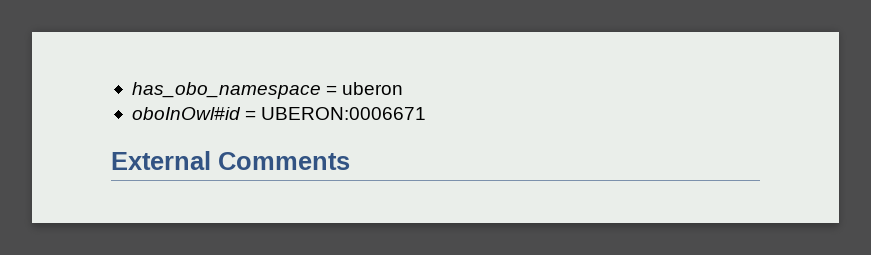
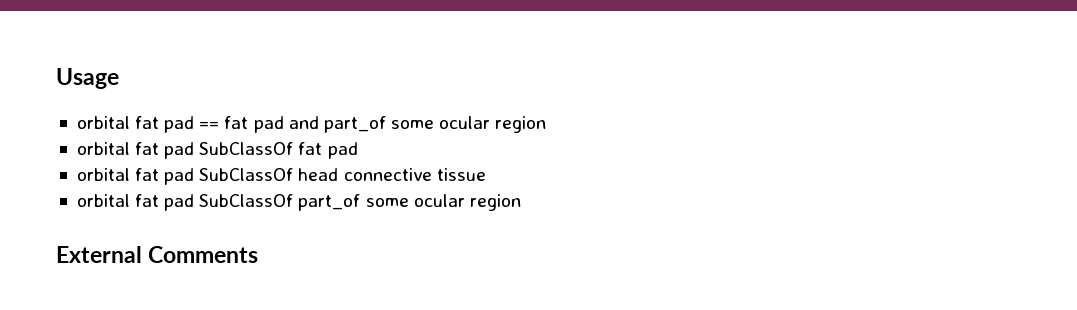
- has_obo_namespace = uberon
- oboInOwl#id = UBERON:0006671
+ Usage
+ orbital fat pad == fat pad and part_of some ocular region
+ orbital fat pad SubClassOf fat pad
+ orbital fat pad SubClassOf head connective tissue
+ orbital fat pad SubClassOf part_of some ocular region

